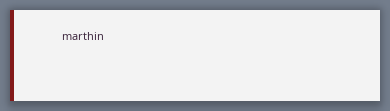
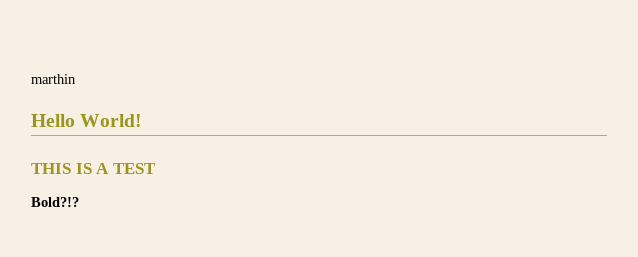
+ Hello World!
+ THIS IS A TEST
+ Bold?!?

